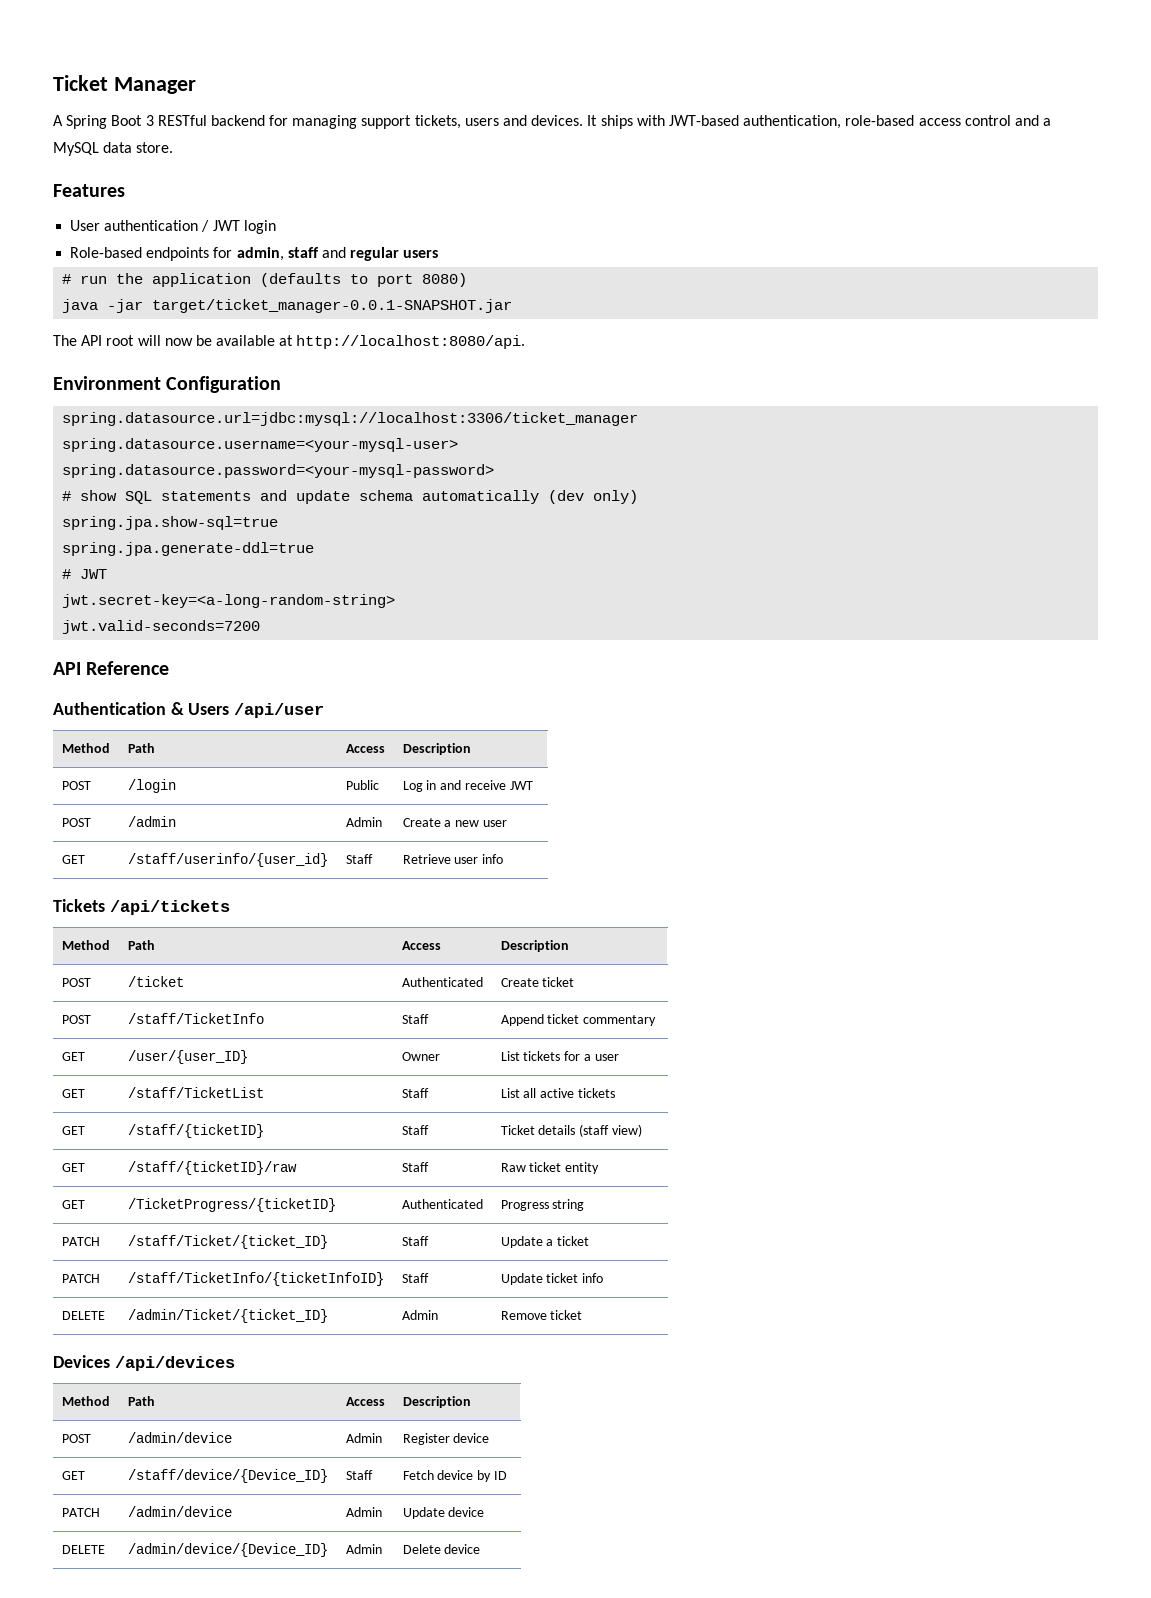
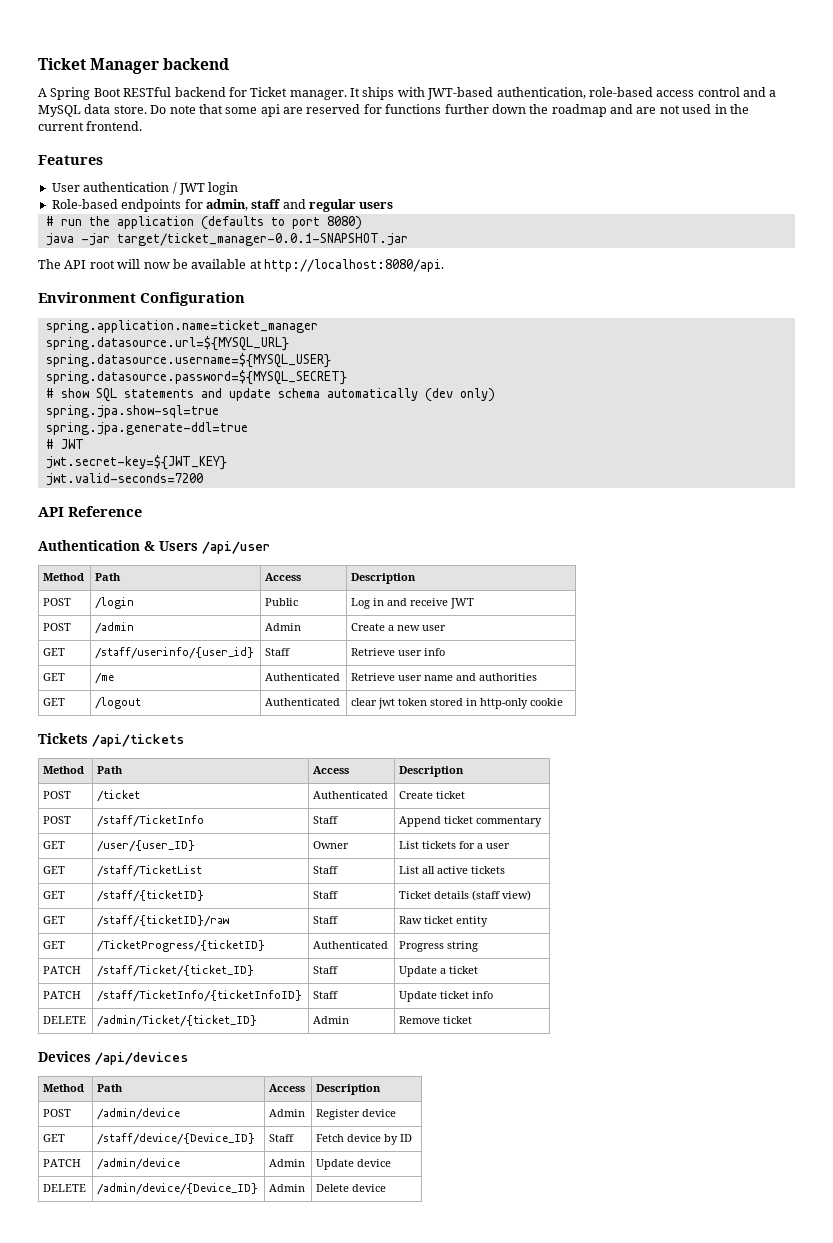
- Ticket Manager
+ Ticket Manager backend
- A Spring Boot 3 RESTful backend for managing support tickets, users and devices.
+ A Spring Boot RESTful backend for Ticket manager.
+ Do note that some api are reserved for functions further down the roadmap and are not used in the current frontend.
- spring.datasource.url=jdbc:mysql://localhost:3306/ticket_manager
- spring.datasource.username=<your-mysql-user>
- spring.datasource.password=<your-mysql-password>
+ spring.application.name=ticket_manager
+ spring.datasource.url=${MYSQL_URL}
+ spring.datasource.username=${MYSQL_USER}
+ spring.datasource.password=${MYSQL_SECRET}
- jwt.secret-key=<a-long-random-string>
+ jwt.secret-key=${JWT_KEY}
+ GET | /me | Authenticated | Retrieve user name and authorities
+ GET | /logout | Authenticated | clear jwt token stored in http-only cookie

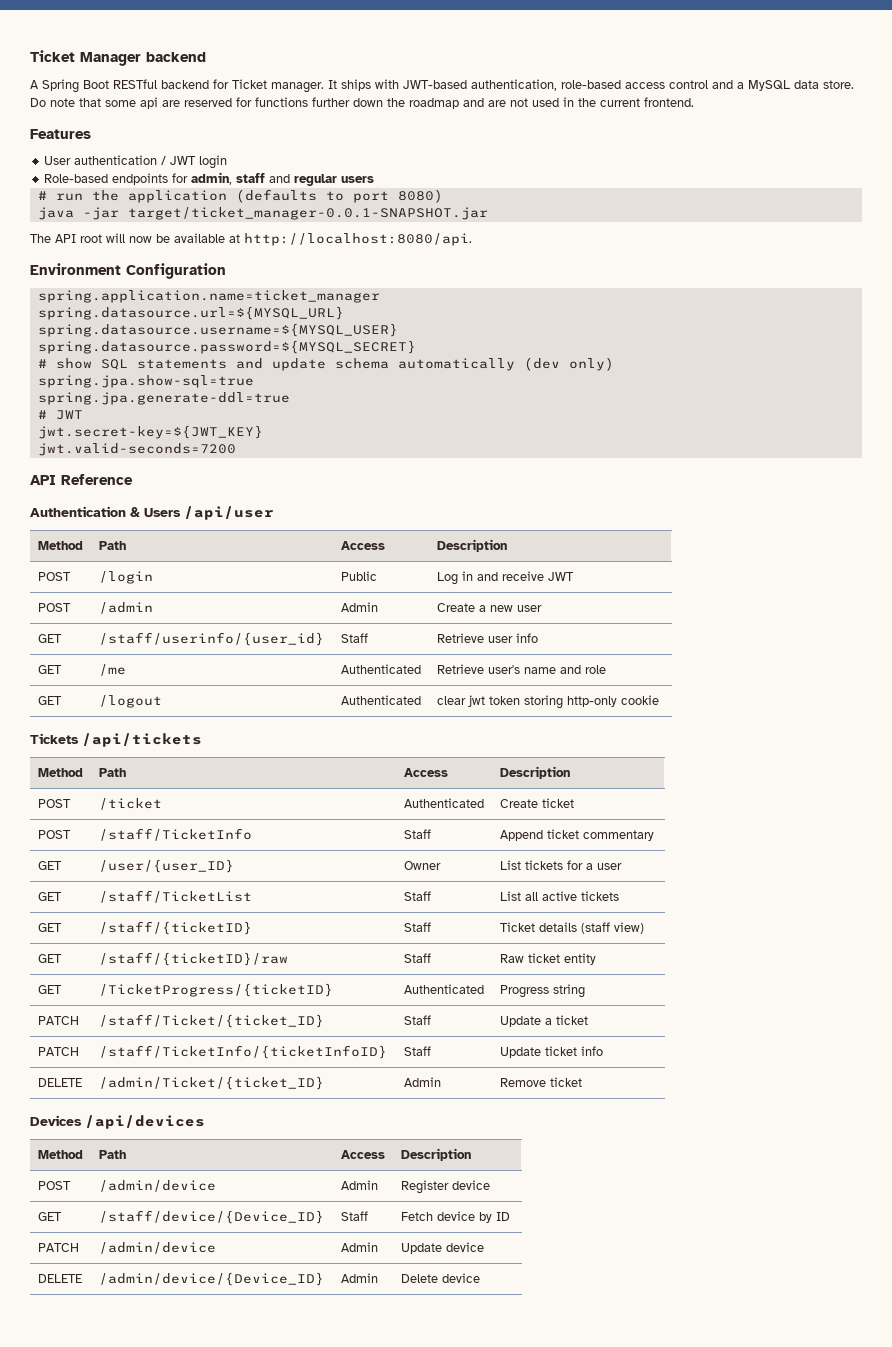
- GET | /me | Authenticated | Retrieve user name and authorities
+ GET | /me | Authenticated | Retrieve user's name and role
- GET | /logout | Authenticated | clear jwt token stored in http-only cookie
+ GET | /logout | Authenticated | clear jwt token storing http-only cookie

